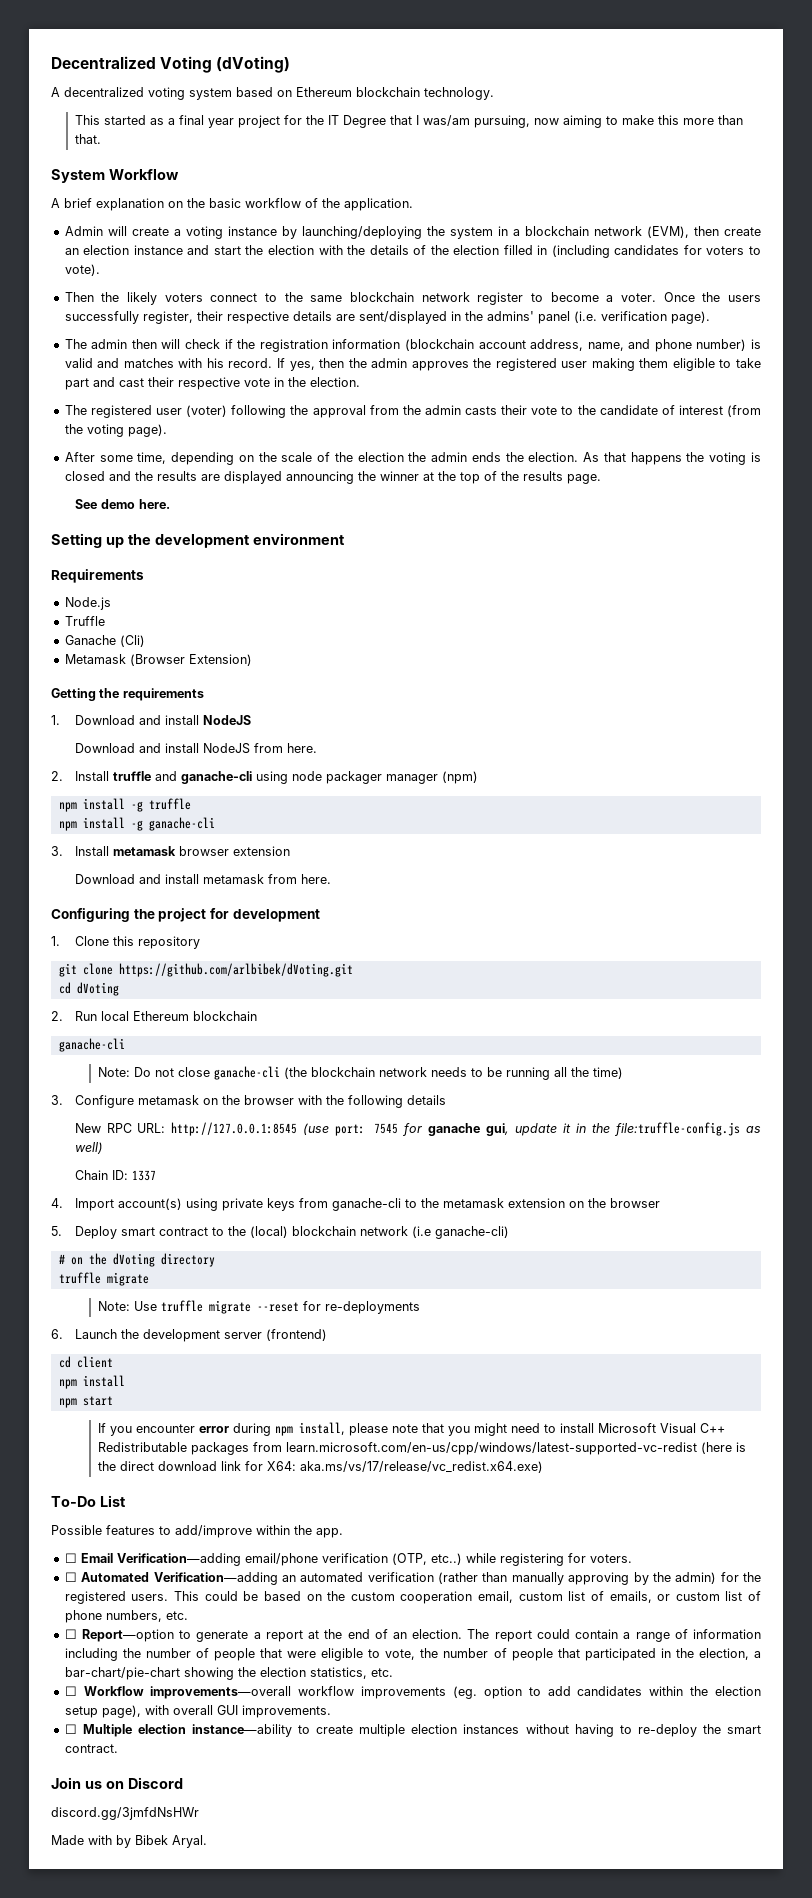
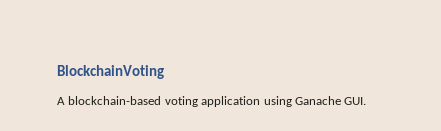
- Decentralized Voting (dVoting)
- A decentralized voting system based on Ethereum blockchain technology.
- This started as a final year project for the IT Degree that I was/am pursuing, now aiming to make this more than that.
- System Workflow
- A brief explanation on the basic workflow of the application.
- Admin will create a voting instance by launching/deploying the system in a blockchain network (EVM), then create an election instance and start the election with the details of the election filled in (including candidates for voters to vote).
- Then the likely voters connect to the same blockchain network register to become a voter. Once the users successfully register, their respective details are sent/displayed in the admins' panel (i.e. verification page).
- The admin then will check if the registration information (blockchain account address, name, and phone number) is valid and matches with his record. If yes, then the admin approves the registered user making them eligible to take part and cast their respective vote in the election.
- The registered user (voter) following the approval from the admin casts their vote to the candidate of interest (from the voting page).
- After some time, depending on the scale of the election the admin ends the election. As that happens the voting is closed and the results are displayed announcing the winner at the top of the results page.
- See demo here.
- Setting up the development environment
- Requirements
- Node.js
- Truffle
- Ganache (Cli)
- Metamask (Browser Extension)
- Getting the requirements
- 1. Download and install NodeJS
- Download and install NodeJS from here.
- 2. Install truffle and ganache-cli using node packager manager (npm)
- npm install -g truffle
- npm install -g ganache-cli
- 3. Install metamask browser extension
- Download and install metamask from here.
- Configuring the project for development
- 1. Clone this repository
- git clone https://github.com/arlbibek/dVoting.git
- cd dVoting
- 2. Run local Ethereum blockchain
- ganache-cli
- Note: Do not close ganache-cli (the blockchain network needs to be running all the time)
- 3. Configure metamask on the browser with the following details
- New RPC URL: http://127.0.0.1:8545 (use port: 7545 for ganache gui, update it in the file:truffle-config.js as well)
- Chain ID: 1337
- 4. Import account(s) using private keys from ganache-cli to the metamask extension on the browser
- 5. Deploy smart contract to the (local) blockchain network (i.e ganache-cli)
- # on the dVoting directory
- truffle migrate
- Note: Use truffle migrate --reset for re-deployments
- 6. Launch the development server (frontend)
- cd client
- npm install
- npm start
- If you encounter error during npm install, please note that you might need to install Microsoft Visual C++ Redistributable packages from learn.microsoft.com/en-us/cpp/windows/latest-supported-vc-redist (here is the direct download link for X64: aka.ms/vs/17/release/vc_redist.x64.exe)
- To-Do List
- Possible features to add/improve within the app.
- ☐ Email Verification—adding email/phone verification (OTP, etc..) while registering for voters.
- ☐ Automated Verification—adding an automated verification (rather than manually approving by the admin) for the registered users. This could be based on the custom cooperation email, custom list of emails, or custom list of phone numbers, etc.
- ☐ Report—option to generate a report at the end of an election. The report could contain a range of information including the number of people that were eligible to vote, the number of people that participated in the election, a bar-chart/pie-chart showing the election statistics, etc.
- ☐ Workflow improvements—overall workflow improvements (eg. option to add candidates within the election setup page), with overall GUI improvements.
- ☐ Multiple election instance—ability to create multiple election instances without having to re-deploy the smart contract.
- Join us on Discord
- discord.gg/3jmfdNsHWr
- Made with by Bibek Aryal.
+ BlockchainVoting
+ A blockchain-based voting application using Ganache GUI.

